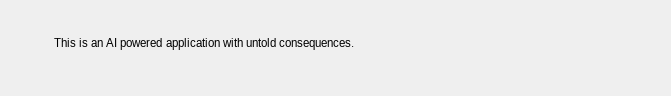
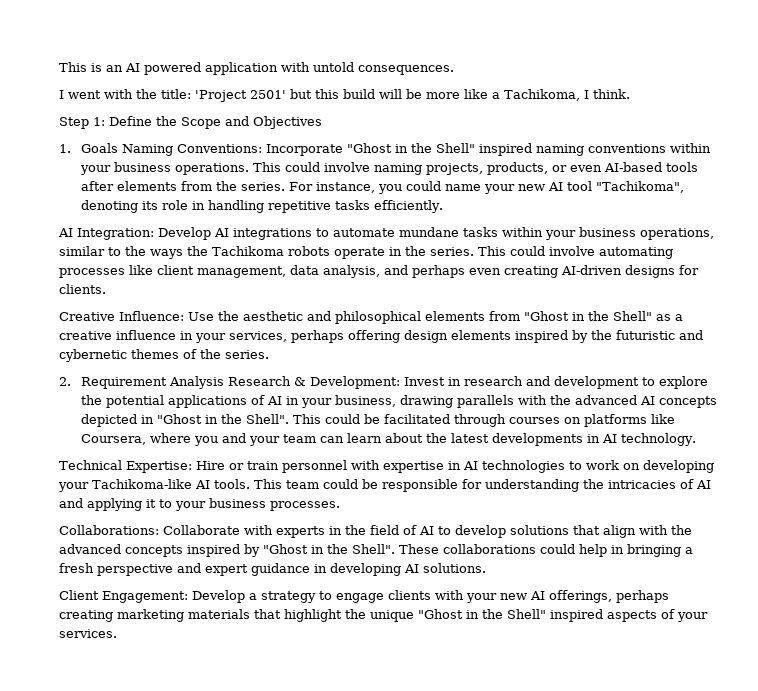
+ I went with the title: 'Project 2501' but this build will be more like a Tachikoma, I think.
+ Step 1: Define the Scope and Objectives
+ 1. Goals Naming Conventions: Incorporate "Ghost in the Shell" inspired naming conventions within your business operations. This could involve naming projects, products, or even AI-based tools after elements from the series. For instance, you could name your new AI tool "Tachikoma", denoting its role in handling repetitive tasks efficiently.
+ AI Integration: Develop AI integrations to automate mundane tasks within your business operations, similar to the ways the Tachikoma robots operate in the series. This could involve automating processes like client management, data analysis, and perhaps even creating AI-driven designs for clients.
+ Creative Influence: Use the aesthetic and philosophical elements from "Ghost in the Shell" as a creative influence in your services, perhaps offering design elements inspired by the futuristic and cybernetic themes of the series.
+ 2. Requirement Analysis Research & Development: Invest in research and development to explore the potential applications of AI in your business, drawing parallels with the advanced AI concepts depicted in "Ghost in the Shell". This could be facilitated through courses on platforms like Coursera, where you and your team can learn about the latest developments in AI technology.
+ Technical Expertise: Hire or train personnel with expertise in AI technologies to work on developing your Tachikoma-like AI tools. This team could be responsible for understanding the intricacies of AI and applying it to your business processes.
+ Collaborations: Collaborate with experts in the field of AI to develop solutions that align with the advanced concepts inspired by "Ghost in the Shell". These collaborations could help in bringing a fresh perspective and expert guidance in developing AI solutions.
+ Client Engagement: Develop a strategy to engage clients with your new AI offerings, perhaps creating marketing materials that highlight the unique "Ghost in the Shell" inspired aspects of your services.

